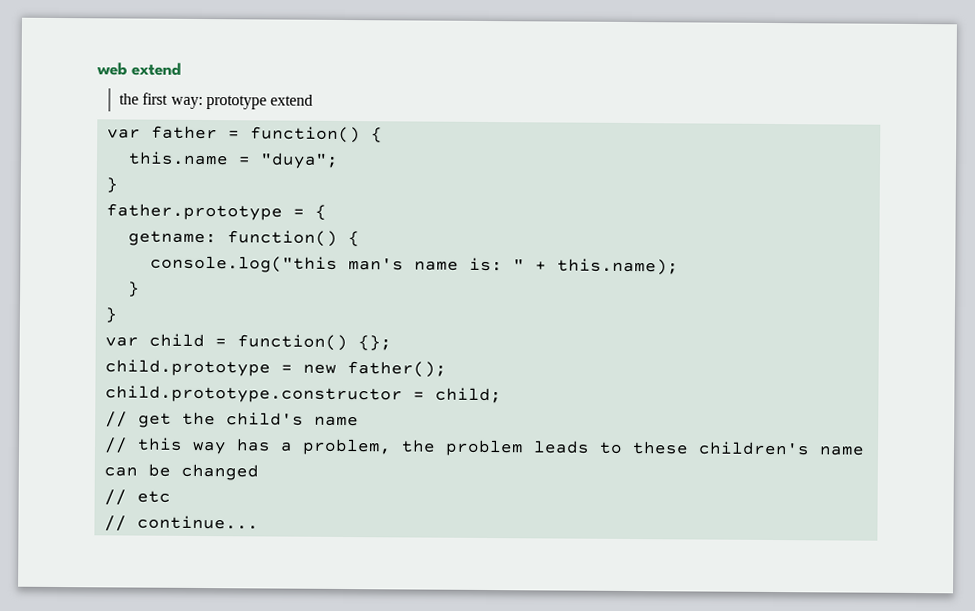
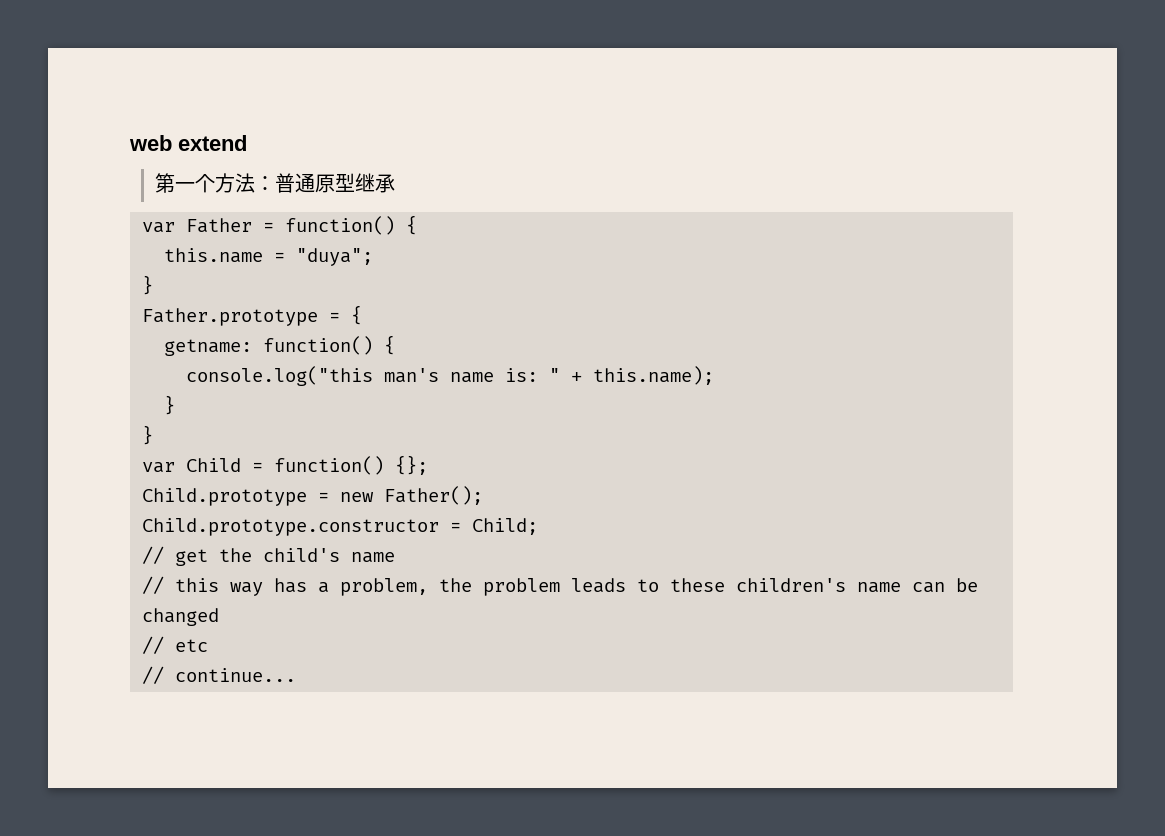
- the first way: prototype extend
- var father = function() {
+ 第一个方法：普通原型继承
+ var Father = function() {
- father.prototype = {
+ Father.prototype = {
- var child = function() {};
+ var Child = function() {};
- child.prototype = new father();
- child.prototype.constructor = child;
+ Child.prototype = new Father();
+ Child.prototype.constructor = Child;

